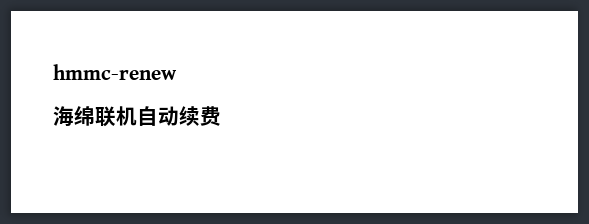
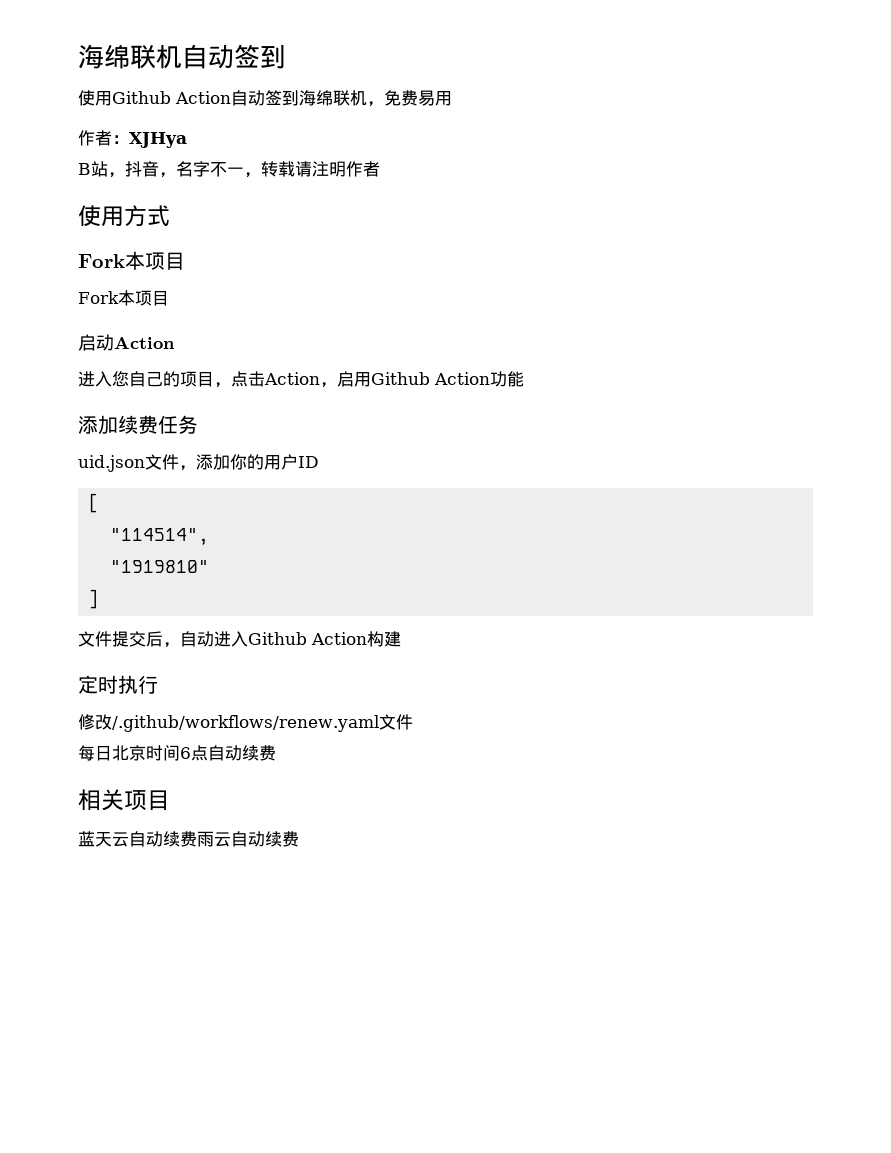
- hmmc-renew
- 海绵联机自动续费
+ 海绵联机自动签到
+ 使用Github Action自动签到海绵联机，免费易用
+ 作者：XJHya
+ B站，抖音，名字不一，转载请注明作者
+ 使用方式
+ Fork本项目
+ Fork本项目
+ 启动Action
+ 进入您自己的项目，点击Action，启用Github Action功能
+ 添加续费任务
+ uid.json文件，添加你的用户ID
+ [
+ "114514",
+ "1919810"
+ ]
+ 文件提交后，自动进入Github Action构建
+ 定时执行
+ 修改/.github/workflows/renew.yaml文件
+ 每日北京时间6点自动续费
+ 相关项目
+ 蓝天云自动续费雨云自动续费

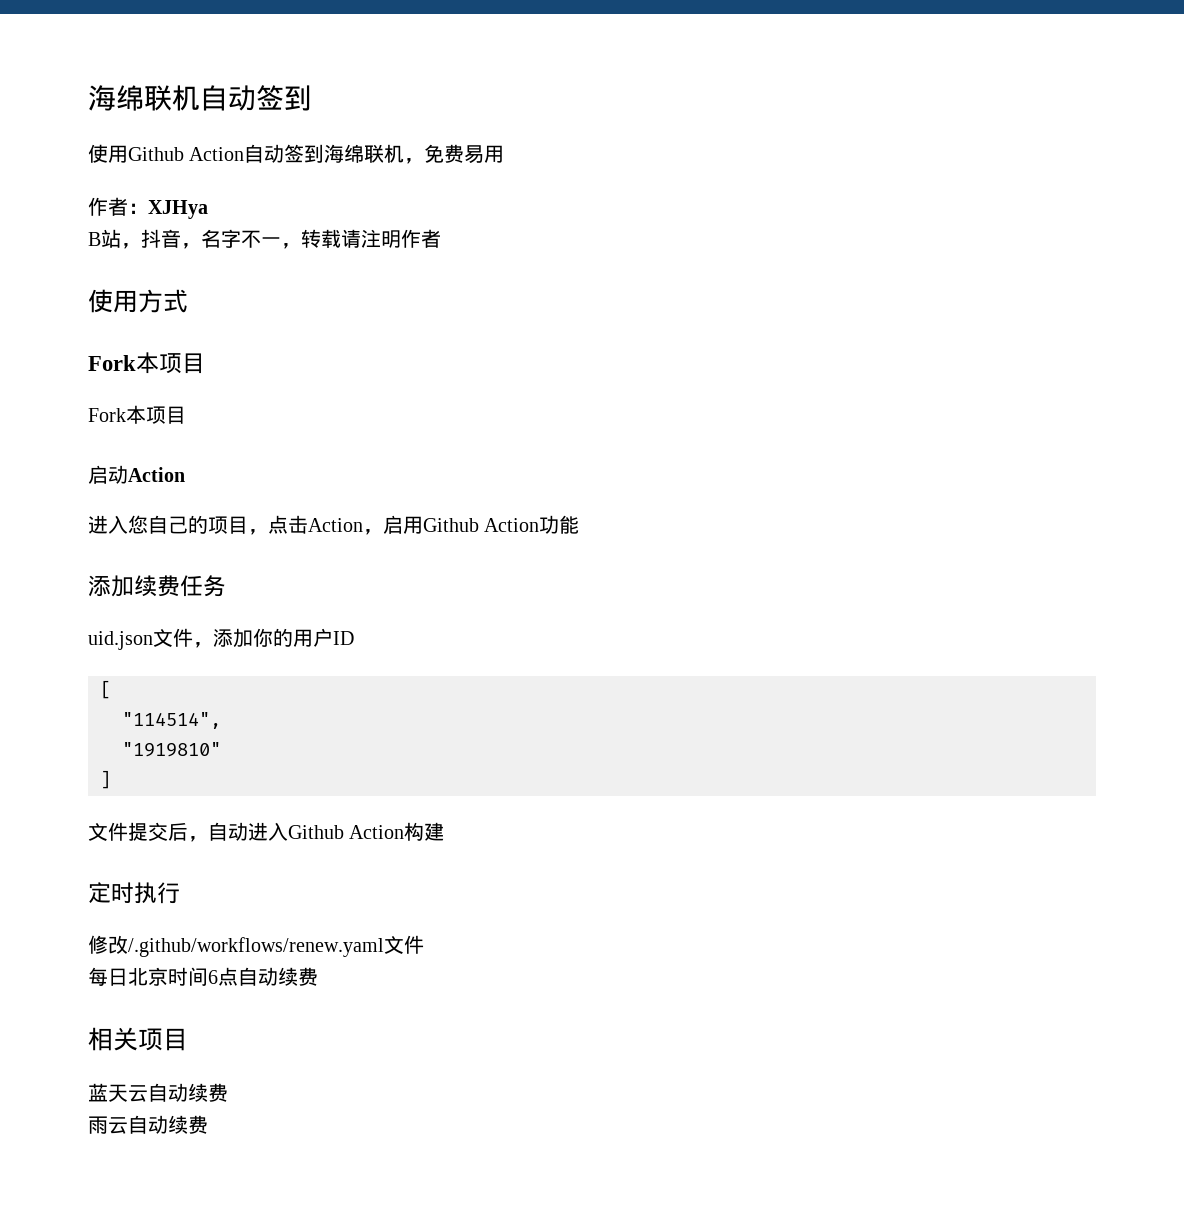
- 蓝天云自动续费雨云自动续费
+ 蓝天云自动续费
+ 雨云自动续费

